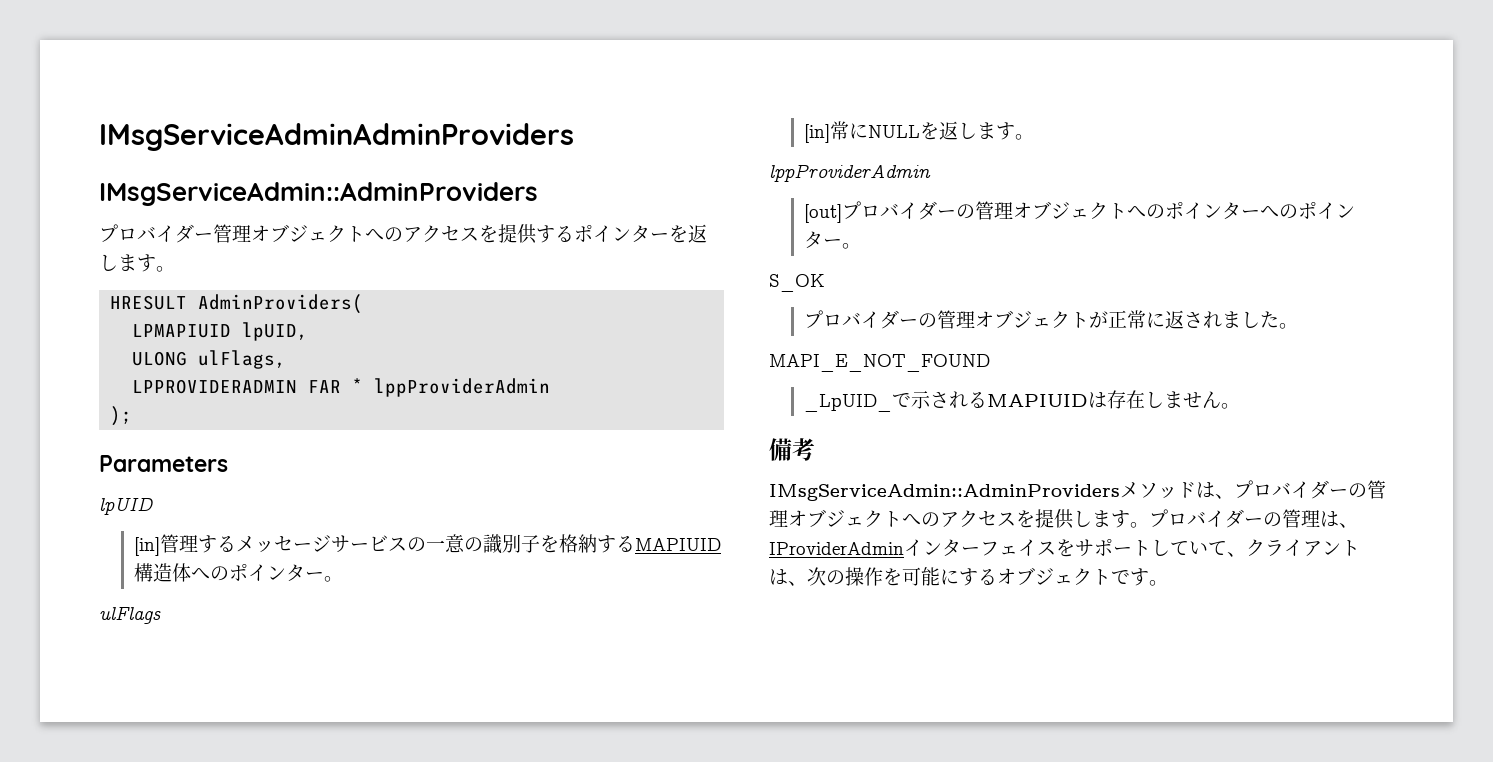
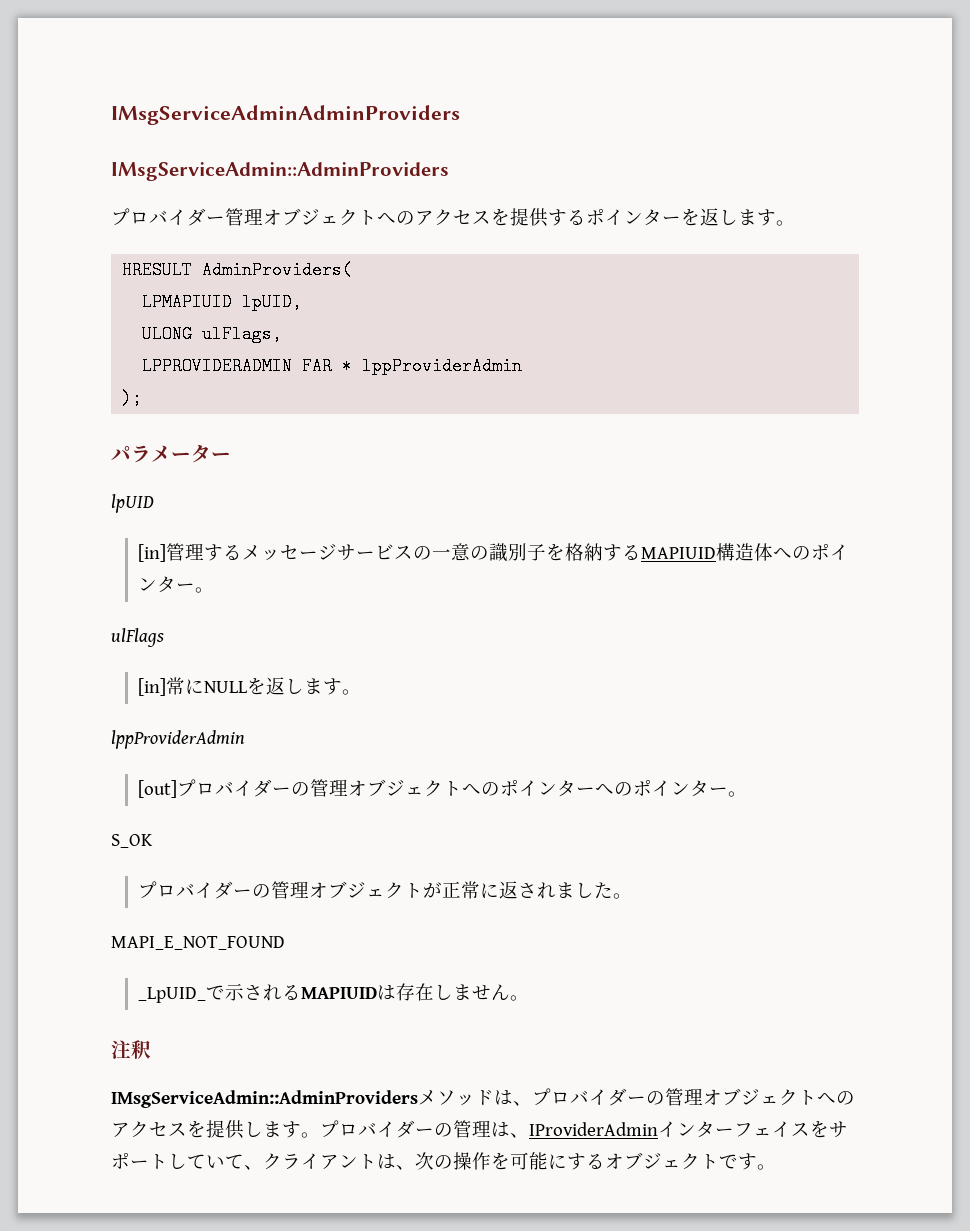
- Parameters
+ パラメーター
- 備考
+ 注釈

